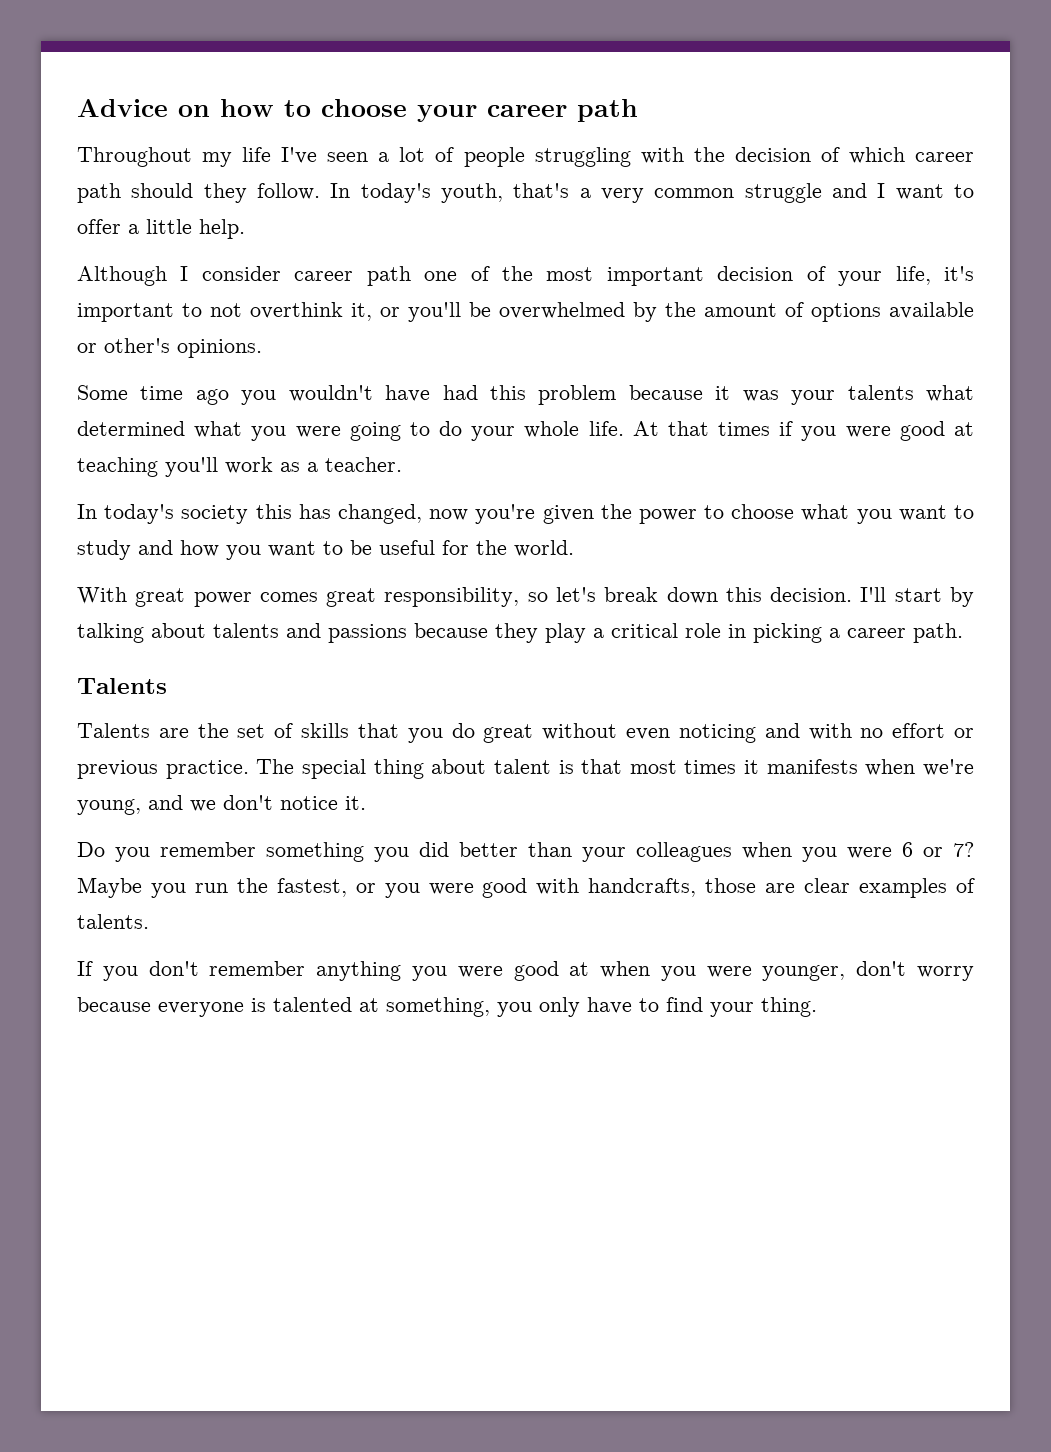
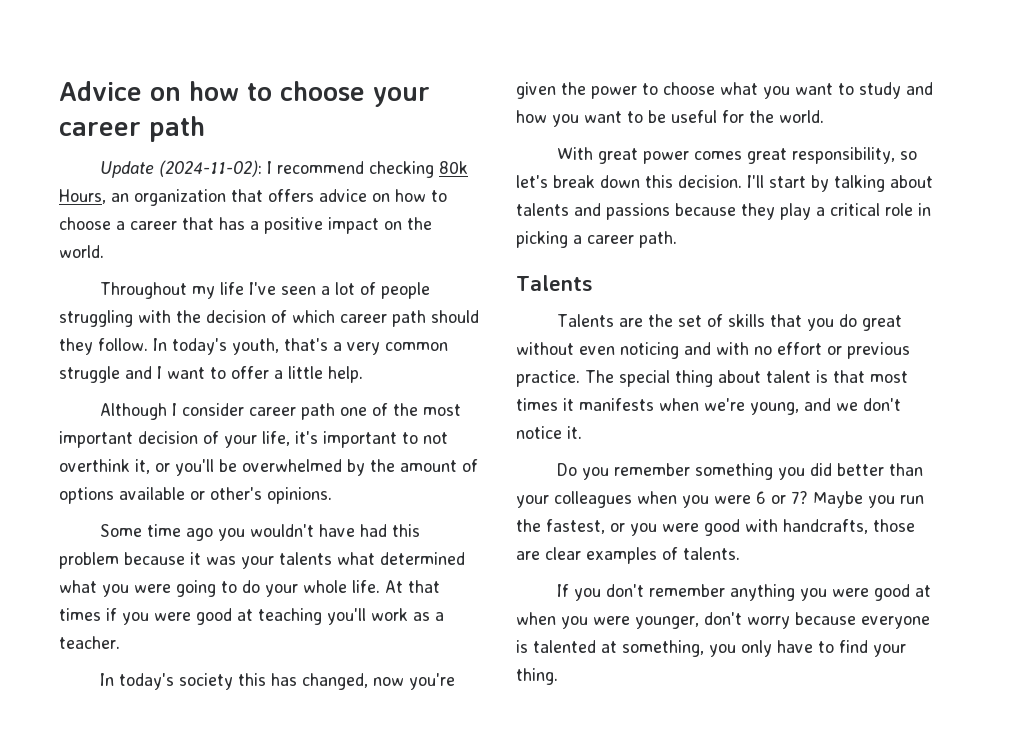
+ Update (2024-11-02): I recommend checking 80k Hours, an organization that offers advice on how to choose a career that has a positive impact on the world.

